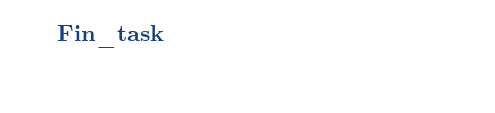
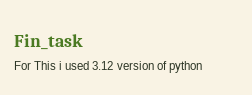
+ For This i used 3.12 version of python

